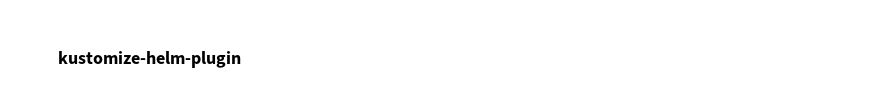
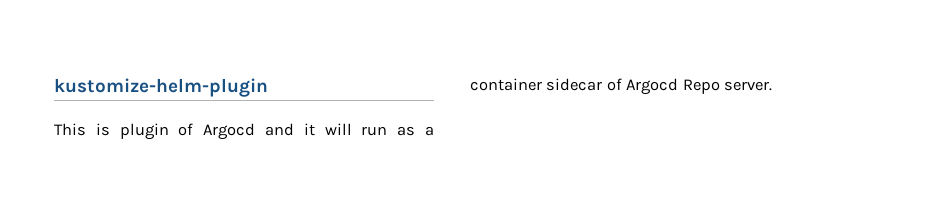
+ This is plugin of Argocd and it will run as a container sidecar of Argocd Repo server.

